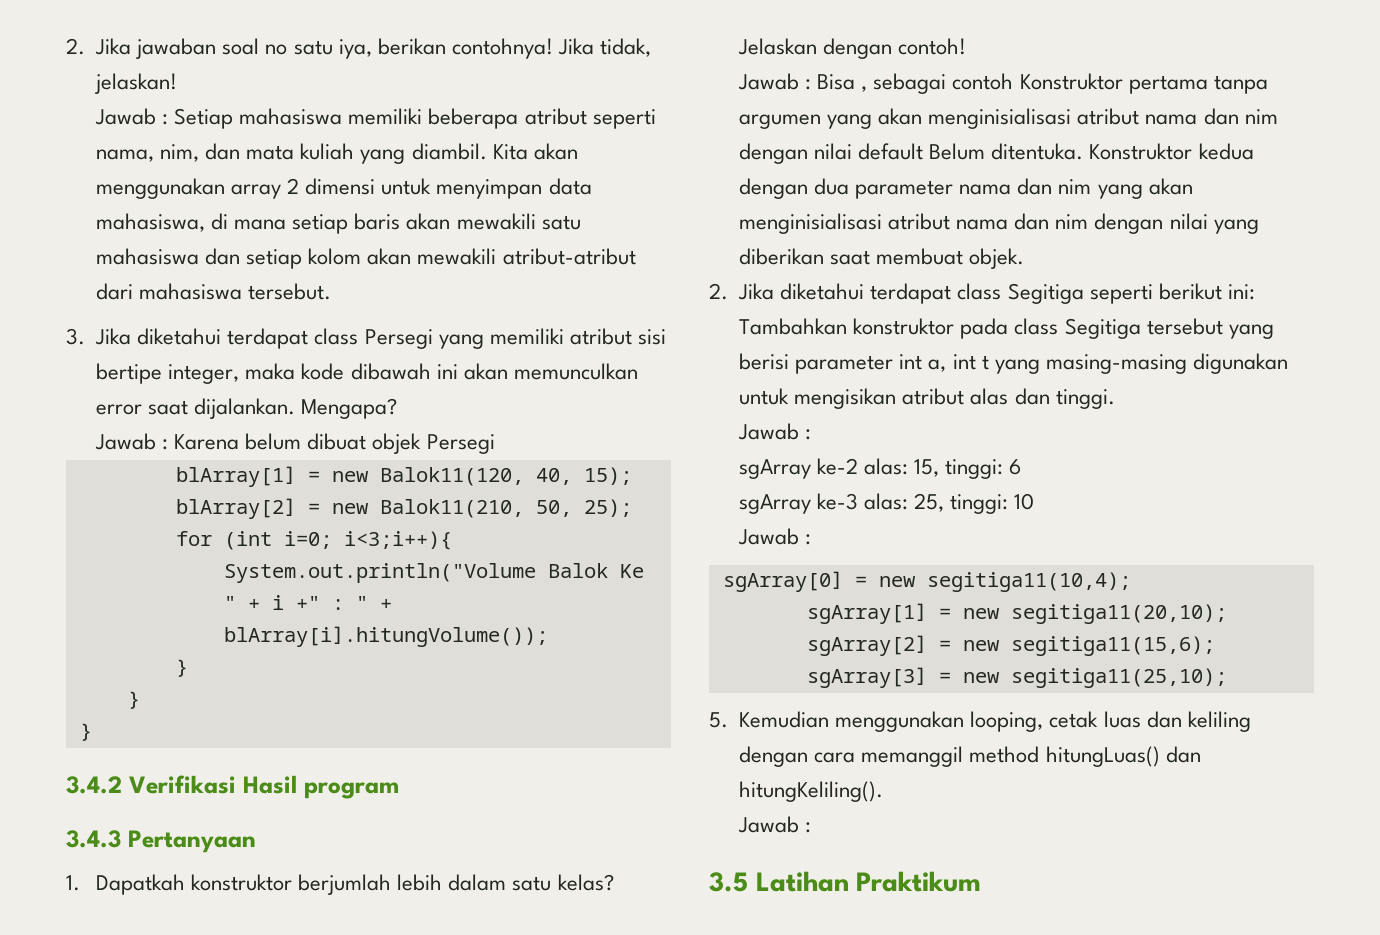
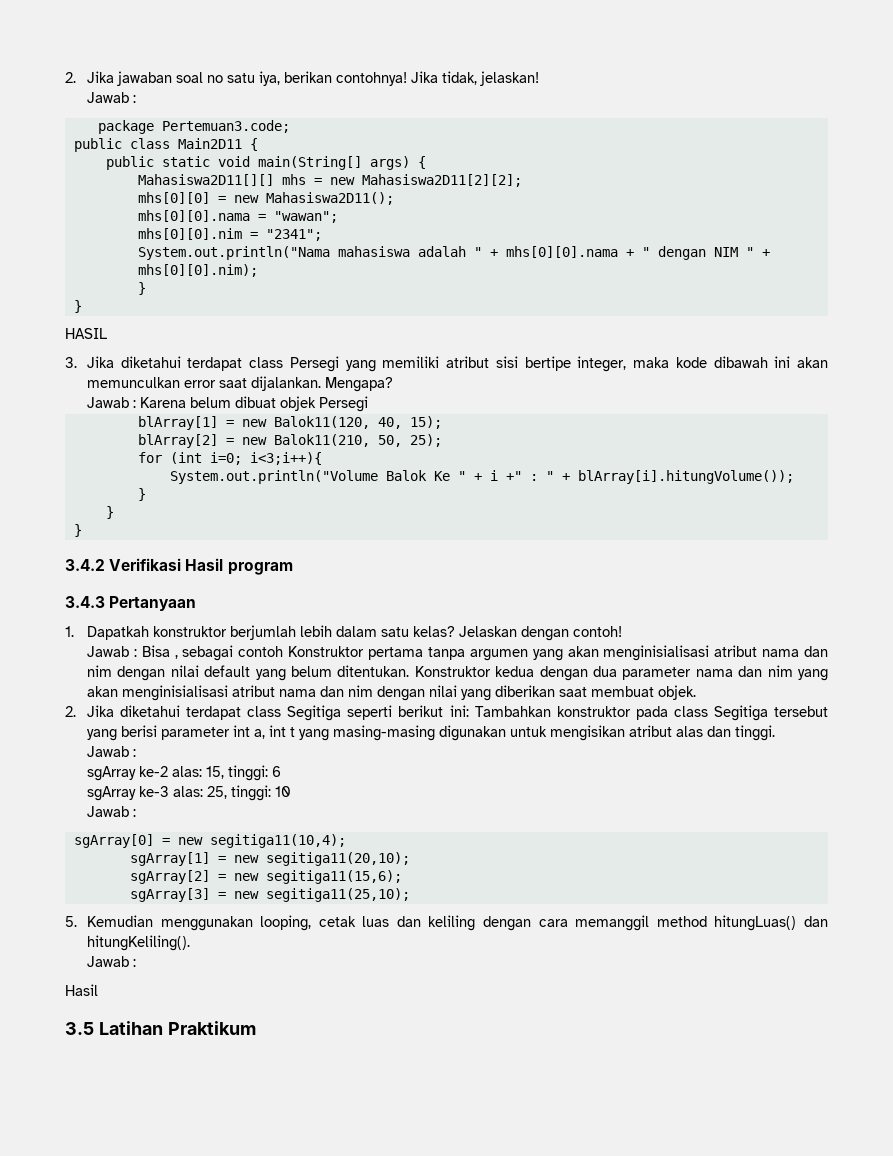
  Jika tidak, jelaskan!
- Jawab : Setiap mahasiswa memiliki beberapa atribut seperti nama, nim, dan mata kuliah yang diambil. Kita akan menggunakan array 2 dimensi untuk menyimpan data mahasiswa, di mana setiap baris akan mewakili satu mahasiswa dan setiap kolom akan mewakili atribut-atribut dari mahasiswa tersebut.
+ Jawab :
+ package Pertemuan3.code;
+ public class Main2D11 {
+ public static void main(String[] args) {
+ Mahasiswa2D11[][] mhs = new Mahasiswa2D11[2][2];
+ mhs[0][0] = new Mahasiswa2D11();
+ mhs[0][0].nama = "wawan";
+ mhs[0][0].nim = "2341";
+ System.out.println("Nama mahasiswa adalah " + mhs[0][0].nama + " dengan NIM " + mhs[0][0].nim);
+ }
+ }
+ HASIL
- Jawab : Bisa , sebagai contoh Konstruktor pertama tanpa argumen yang akan menginisialisasi atribut nama dan nim dengan nilai default Belum ditentuka.
+ Jawab : Bisa , sebagai contoh Konstruktor pertama tanpa argumen yang akan menginisialisasi atribut nama dan nim dengan nilai default yang belum ditentukan.
  5. Kemudian menggunakan looping, cetak luas dan keliling dengan cara memanggil method hitungLuas() dan hitungKeliling().
  Jawab :
+ Hasil

